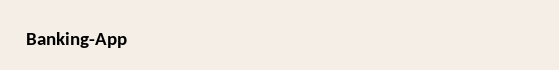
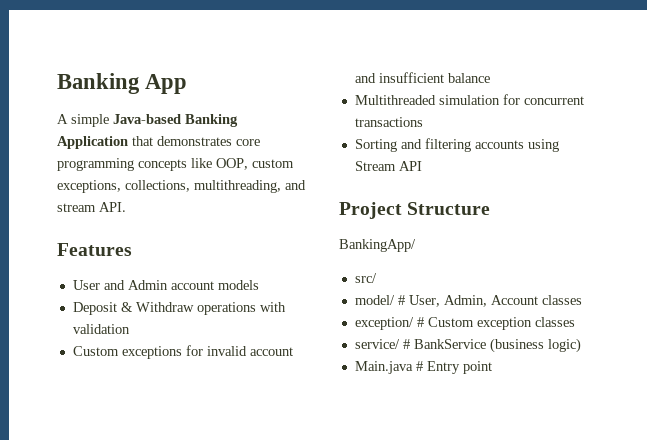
- Banking-App
+ Banking App
+ A simple Java-based Banking Application that demonstrates core programming concepts like OOP, custom exceptions, collections, multithreading, and stream API.
+ Features
+ User and Admin account models
+ Deposit & Withdraw operations with validation
+ Custom exceptions for invalid account and insufficient balance
+ Multithreaded simulation for concurrent transactions
+ Sorting and filtering accounts using Stream API
+ Project Structure
+ BankingApp/
+ src/
+ model/ # User, Admin, Account classes
+ exception/ # Custom exception classes
+ service/ # BankService (business logic)
+ Main.java # Entry point

